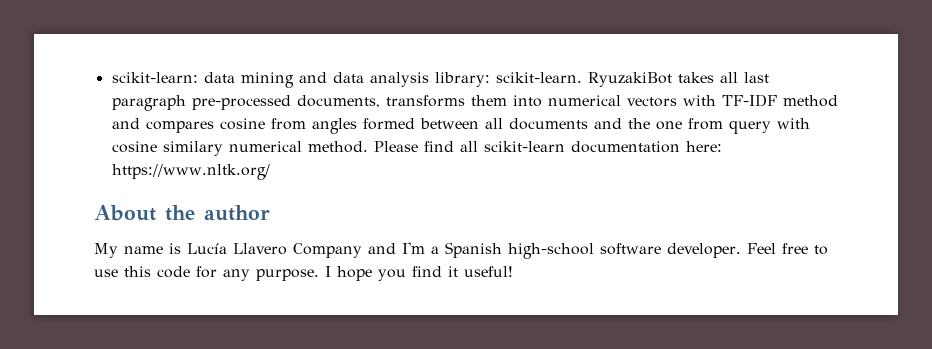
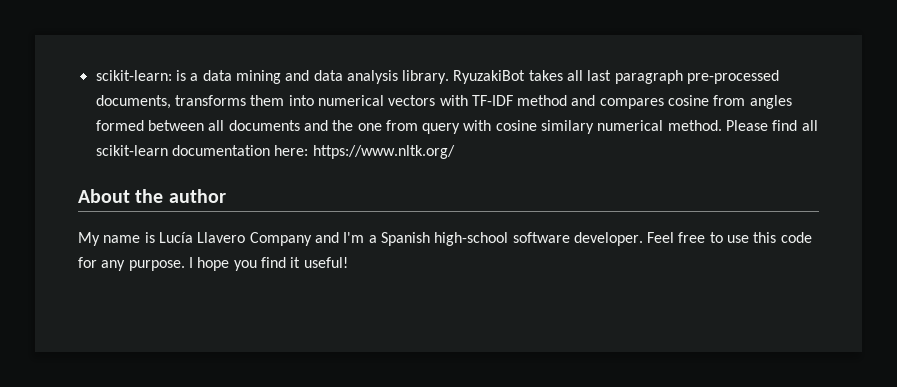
- scikit-learn: data mining and data analysis library: scikit-learn.
+ scikit-learn: is a data mining and data analysis library.

